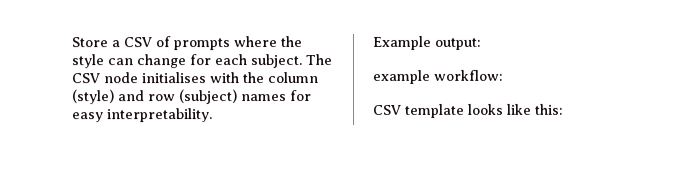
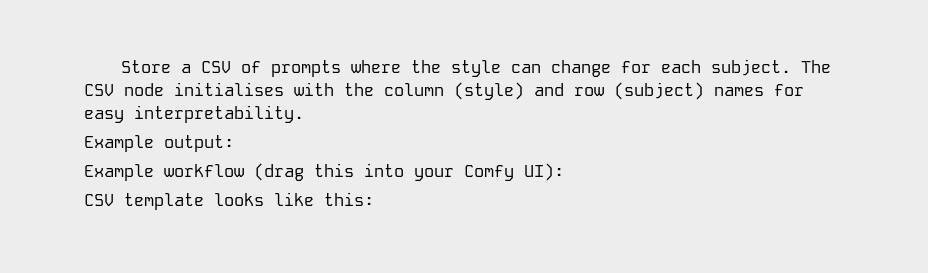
- example workflow:
+ Example workflow (drag this into your Comfy UI):

